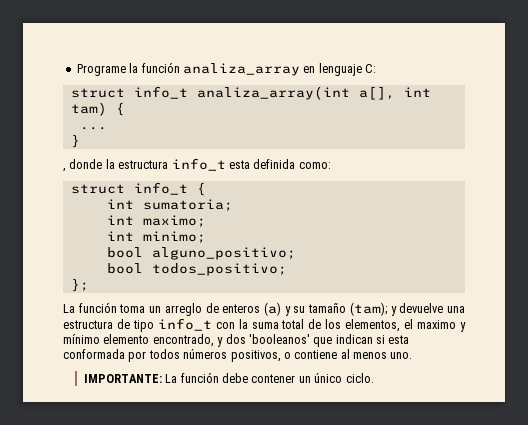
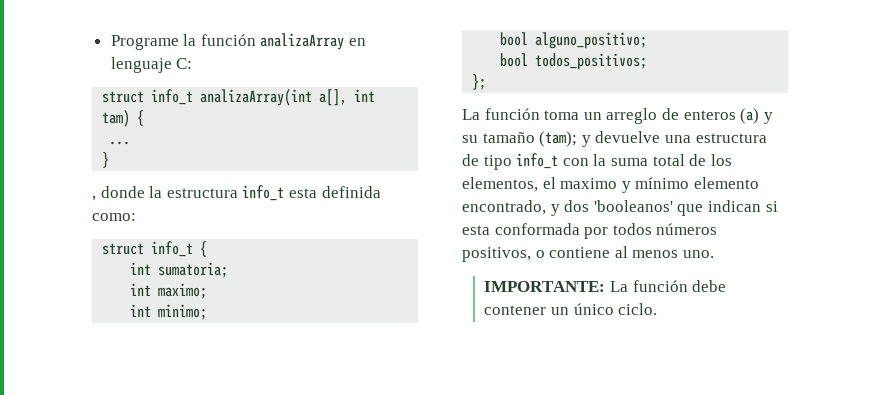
- Programe la función analiza_array en lenguaje C:
+ Programe la función analizaArray en lenguaje C:
- struct info_t analiza_array(int a[], int tam) {
+ struct info_t analizaArray(int a[], int tam) {
- bool todos_positivo;
+ bool todos_positivos;

